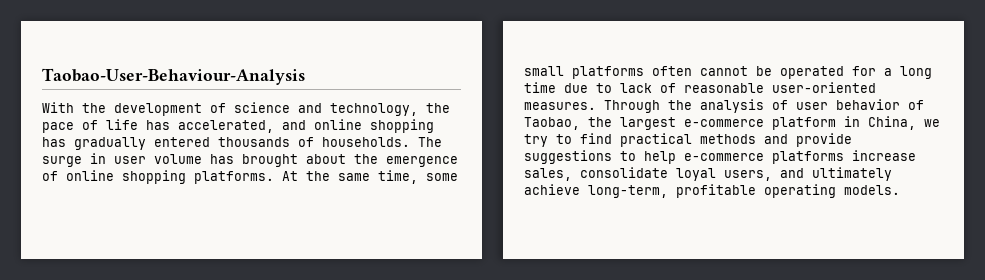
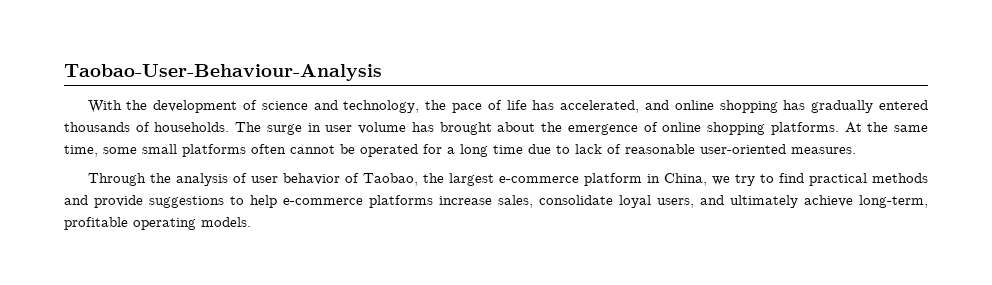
- At the same time, some small platforms often cannot be operated for a long time due to lack of reasonable user-oriented measures. Through the analysis of user behavior of Taobao, the largest e-commerce platform in China, we try to find practical methods and provide suggestions to help e-commerce platforms increase sales, consolidate loyal users, and ultimately achieve long-term, profitable operating models.
+ At the same time, some small platforms often cannot be operated for a long time due to lack of reasonable user-oriented measures.
+ Through the analysis of user behavior of Taobao, the largest e-commerce platform in China, we try to find practical methods and provide suggestions to help e-commerce platforms increase sales, consolidate loyal users, and ultimately achieve long-term, profitable operating models.

